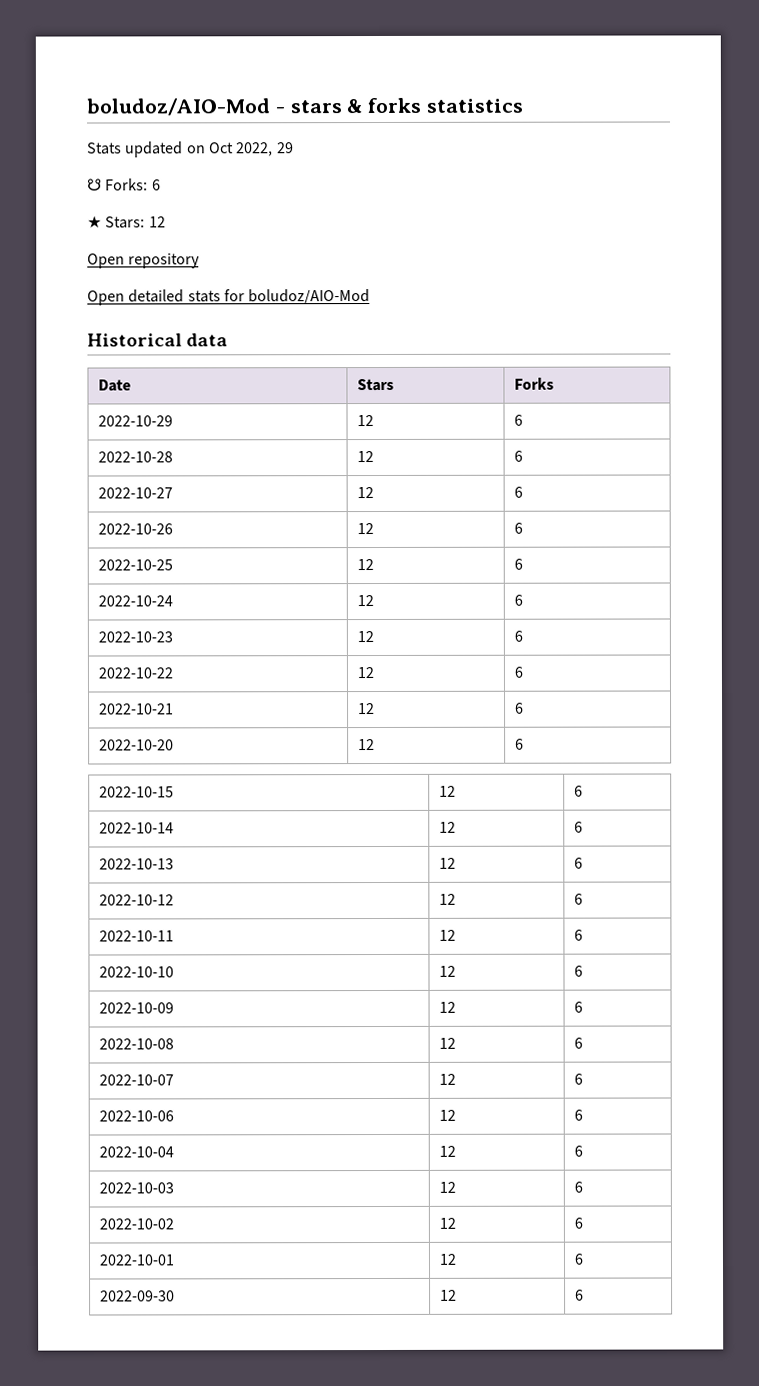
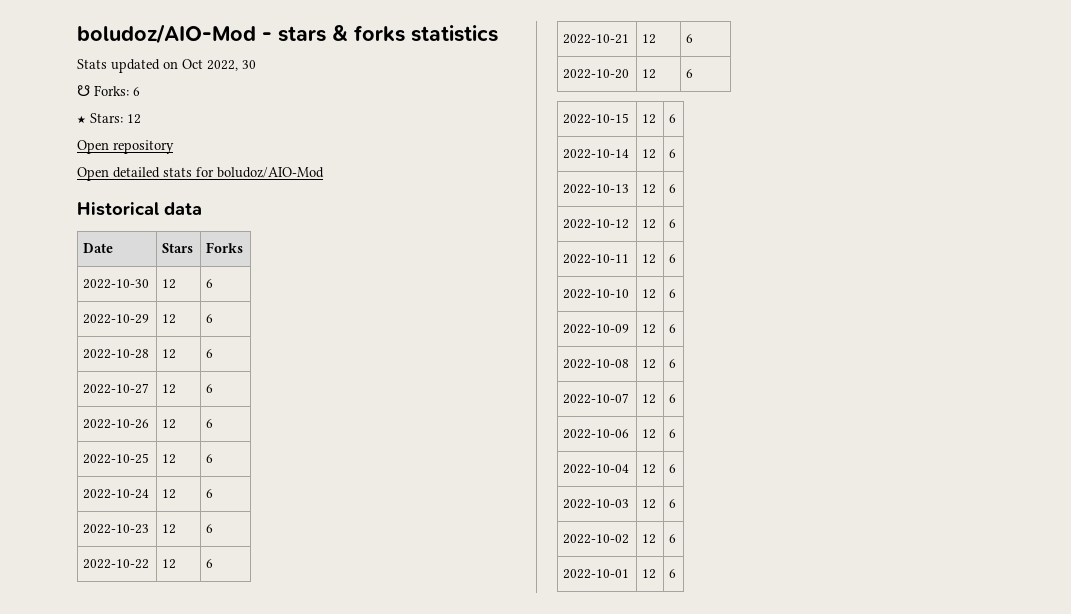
- Stats updated on Oct 2022, 29
+ Stats updated on Oct 2022, 30
+ 2022-10-30 | 12 | 6
- 2022-09-30 | 12 | 6

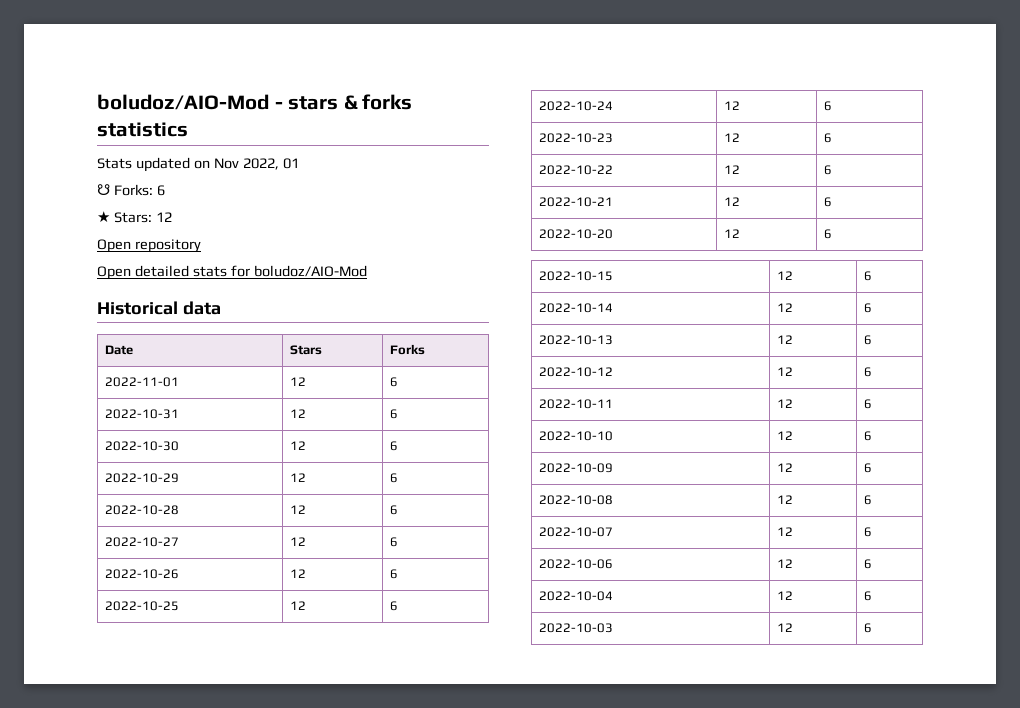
- Stats updated on Oct 2022, 30
+ Stats updated on Nov 2022, 01
+ 2022-11-01 | 12 | 6
+ 2022-10-31 | 12 | 6
- 2022-10-02 | 12 | 6
- 2022-10-01 | 12 | 6

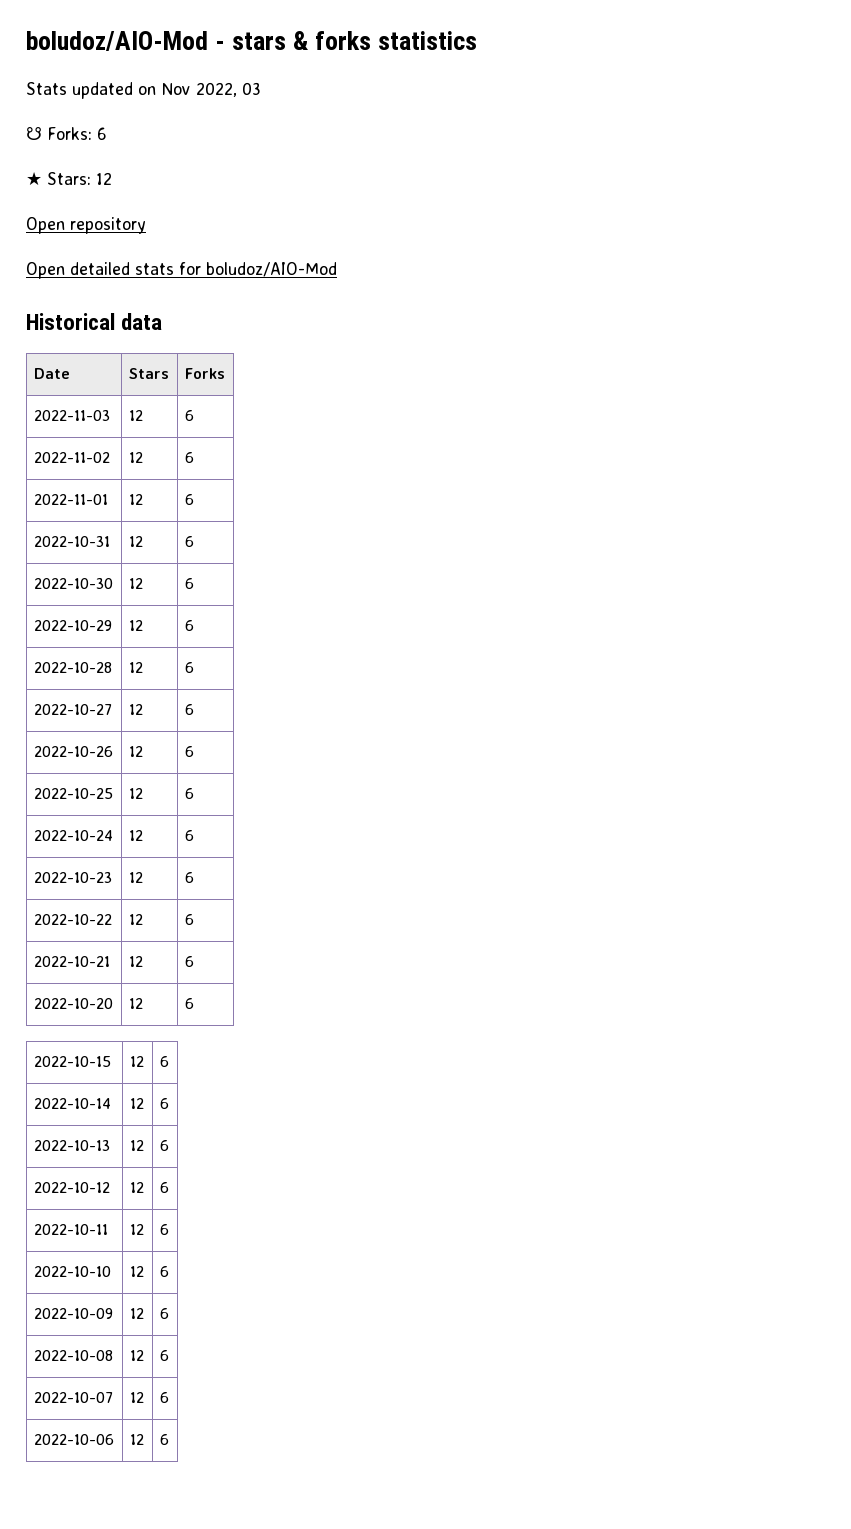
- Stats updated on Nov 2022, 01
+ Stats updated on Nov 2022, 03
+ 2022-11-03 | 12 | 6
+ 2022-11-02 | 12 | 6
- 2022-10-04 | 12 | 6
- 2022-10-03 | 12 | 6

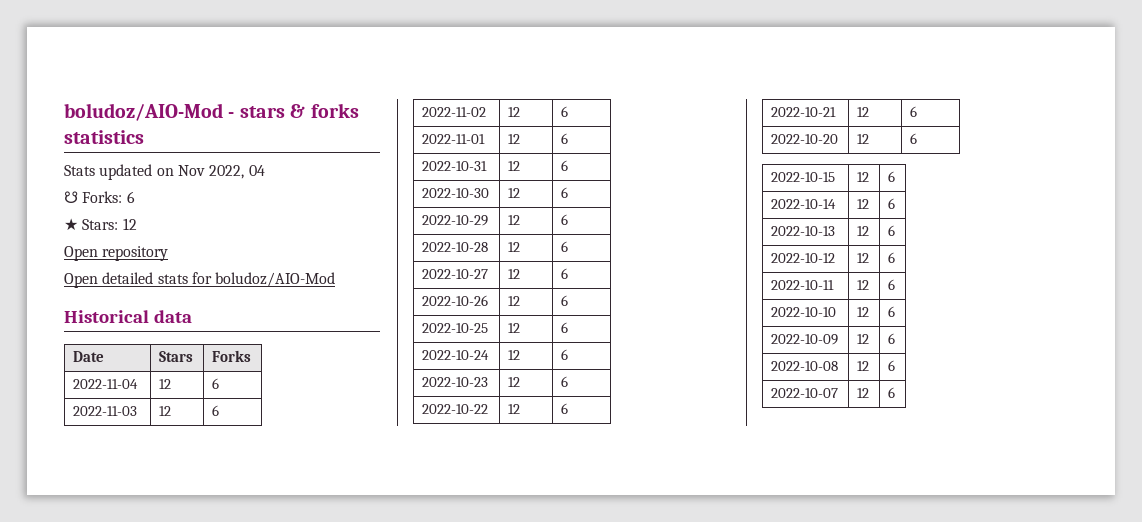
- Stats updated on Nov 2022, 03
+ Stats updated on Nov 2022, 04
+ 2022-11-04 | 12 | 6
- 2022-10-06 | 12 | 6

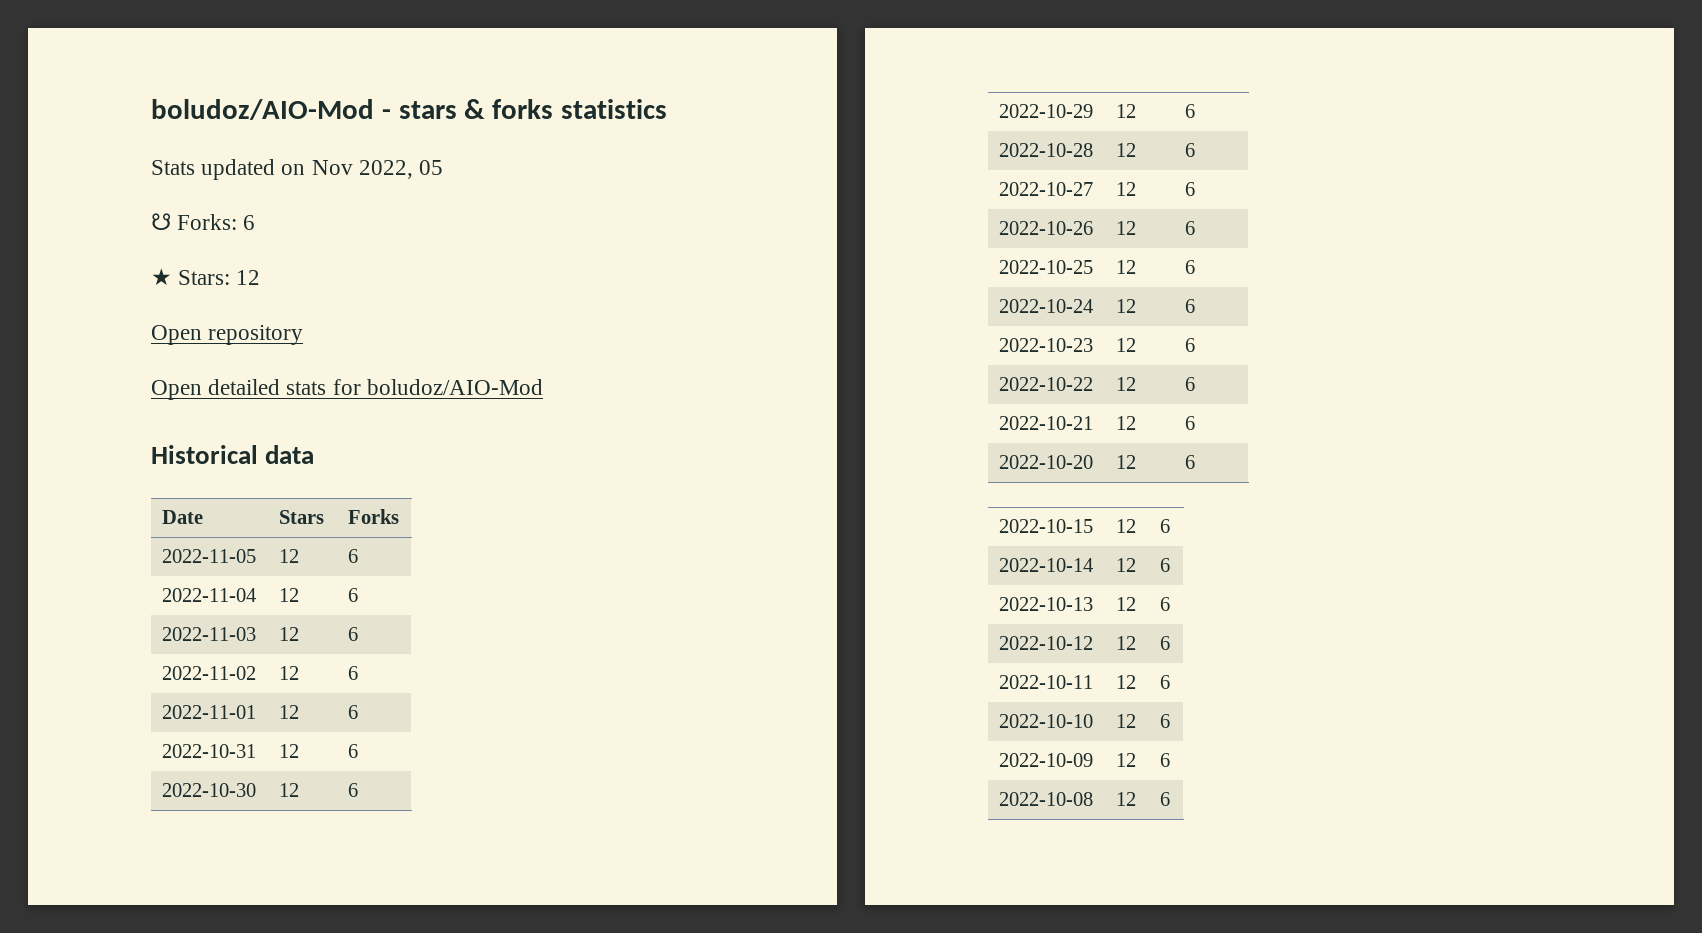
- Stats updated on Nov 2022, 04
+ Stats updated on Nov 2022, 05
+ 2022-11-05 | 12 | 6
- 2022-10-07 | 12 | 6

